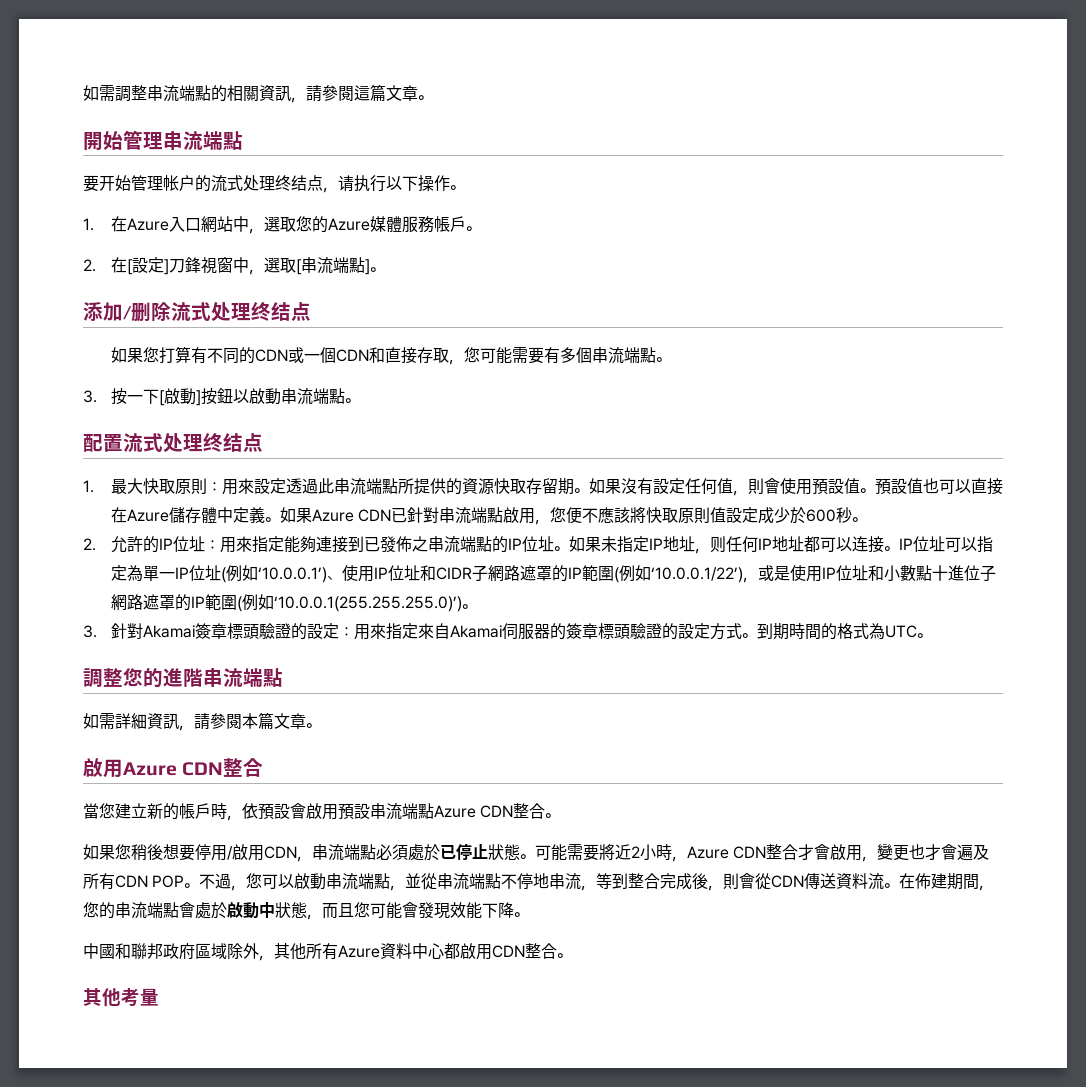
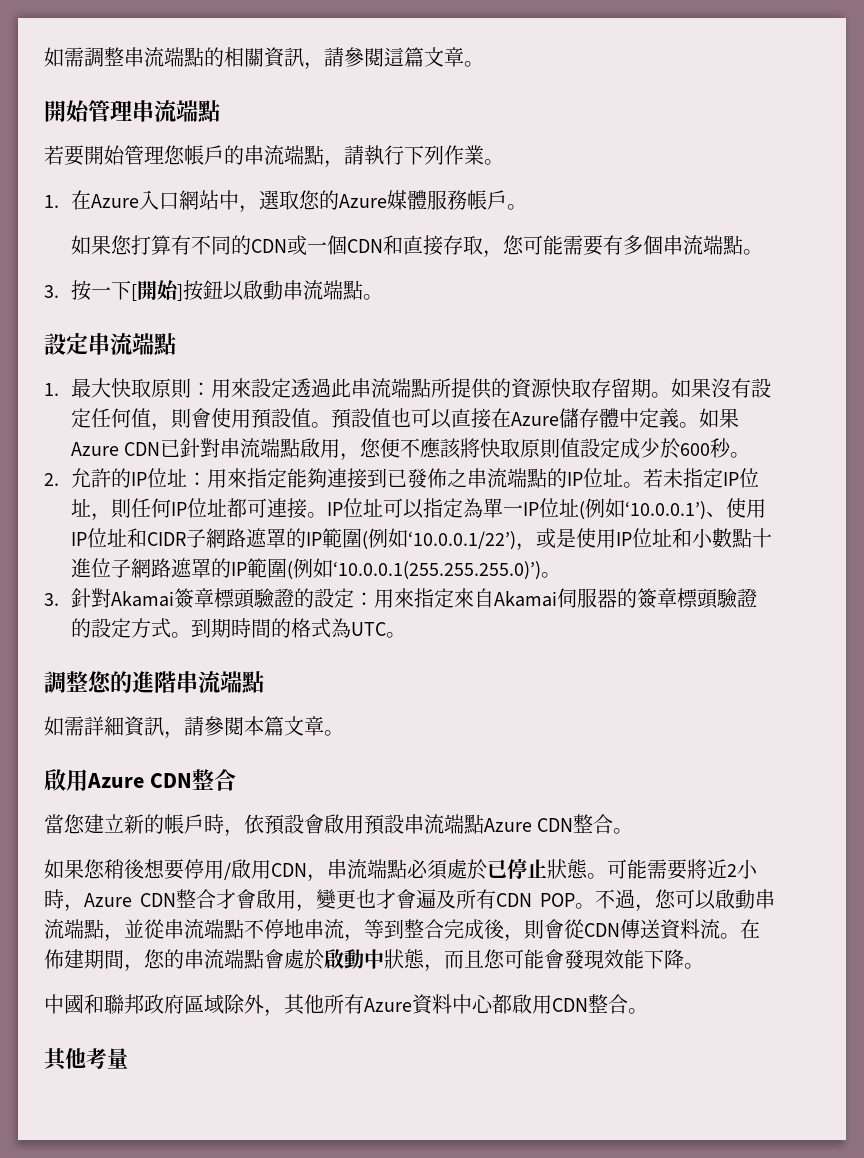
- 要开始管理帐户的流式处理终结点，请执行以下操作。
+ 若要開始管理您帳戶的串流端點，請執行下列作業。
- 2.在[設定]刀鋒視窗中，選取[串流端點]。
- 添加/删除流式处理终结点
- 3.按一下[啟動]按鈕以啟動串流端點。
+ 3.按一下[開始]按鈕以啟動串流端點。
- 配置流式处理终结点
+ 設定串流端點
- 如果未指定IP地址，则任何IP地址都可以连接。
+ 若未指定IP位址，則任何IP位址都可連接。

